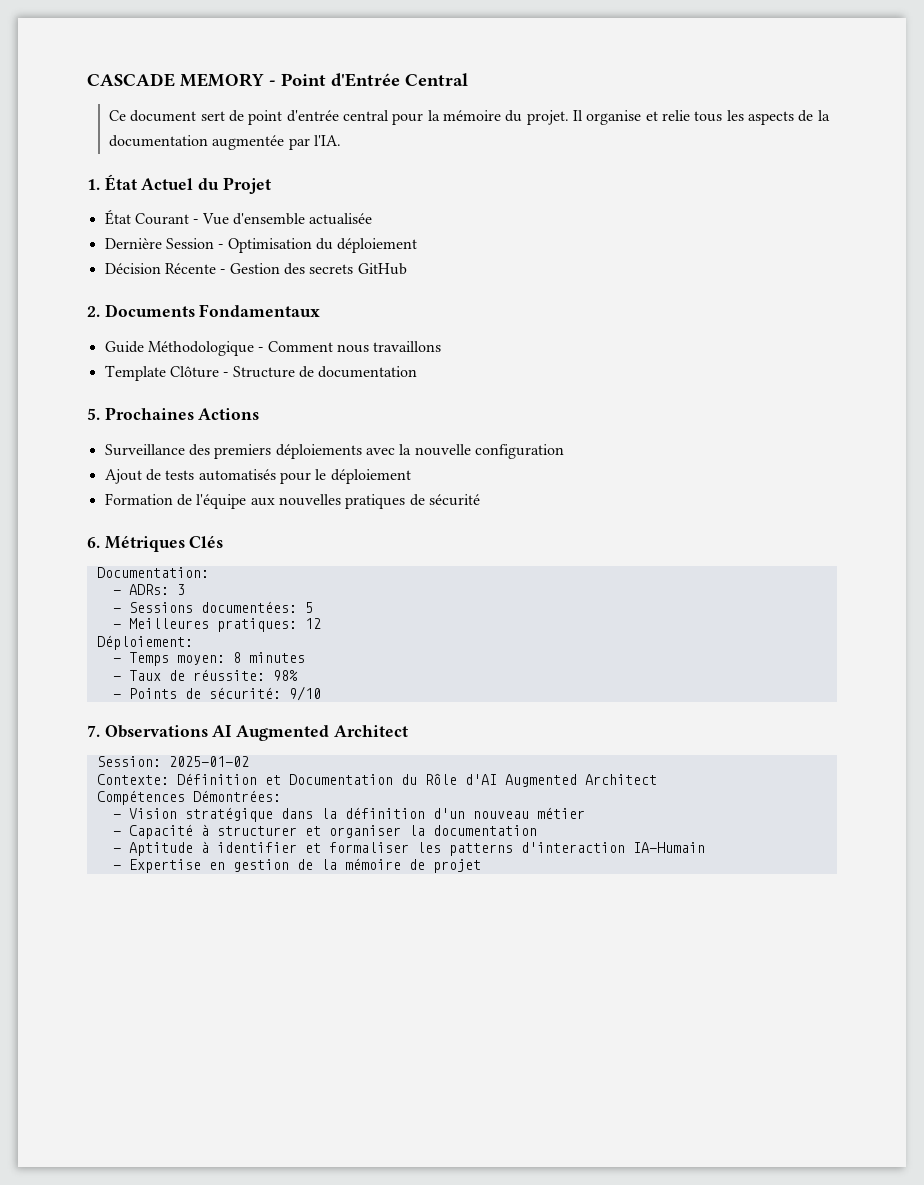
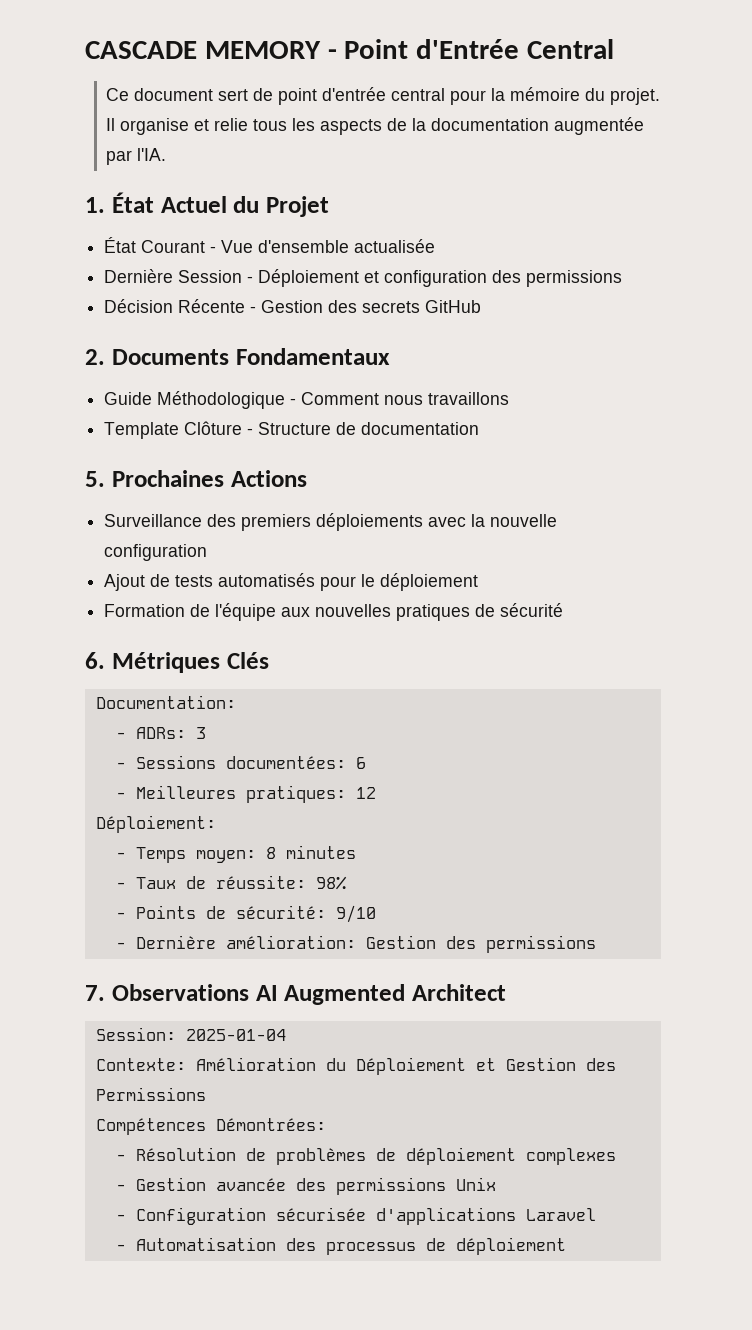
- Dernière Session - Optimisation du déploiement
+ Dernière Session - Déploiement et configuration des permissions
- - Sessions documentées: 5
+ - Sessions documentées: 6
+ - Dernière amélioration: Gestion des permissions
- Session: 2025-01-02
+ Session: 2025-01-04
- Contexte: Définition et Documentation du Rôle d'AI Augmented Architect
+ Contexte: Amélioration du Déploiement et Gestion des Permissions
  Compétences Démontrées:
- - Vision stratégique dans la définition d'un nouveau métier
- - Capacité à structurer et organiser la documentation
- - Aptitude à identifier et formaliser les patterns d'interaction IA-Humain
- - Expertise en gestion de la mémoire de projet
+ - Résolution de problèmes de déploiement complexes
+ - Gestion avancée des permissions Unix
+ - Configuration sécurisée d'applications Laravel
+ - Automatisation des processus de déploiement

